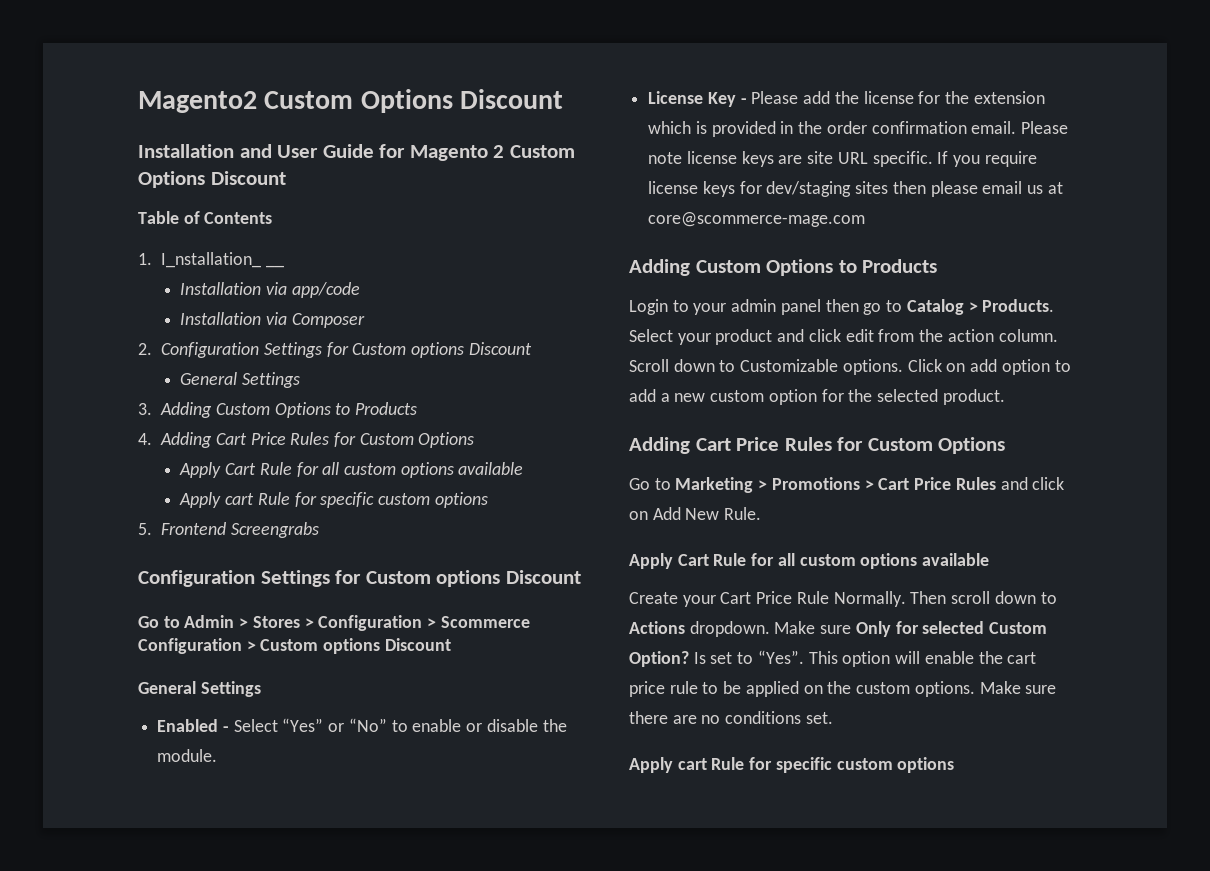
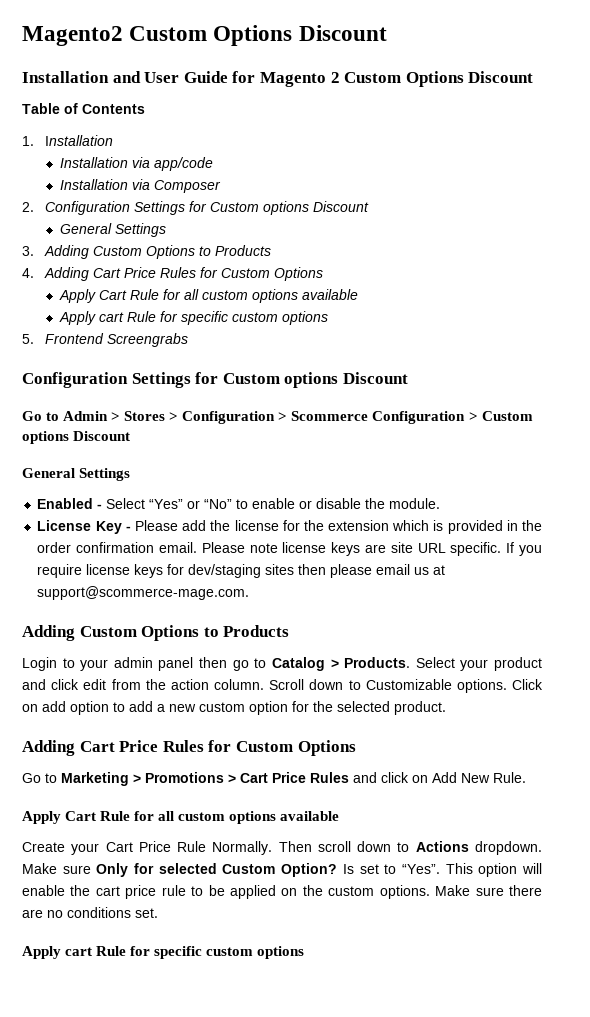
- 1. I_nstallation_ __
+ 1. Installation
- If you require license keys for dev/staging sites then please email us at core@scommerce-mage.com
+ If you require license keys for dev/staging sites then please email us at support@scommerce-mage.com.

